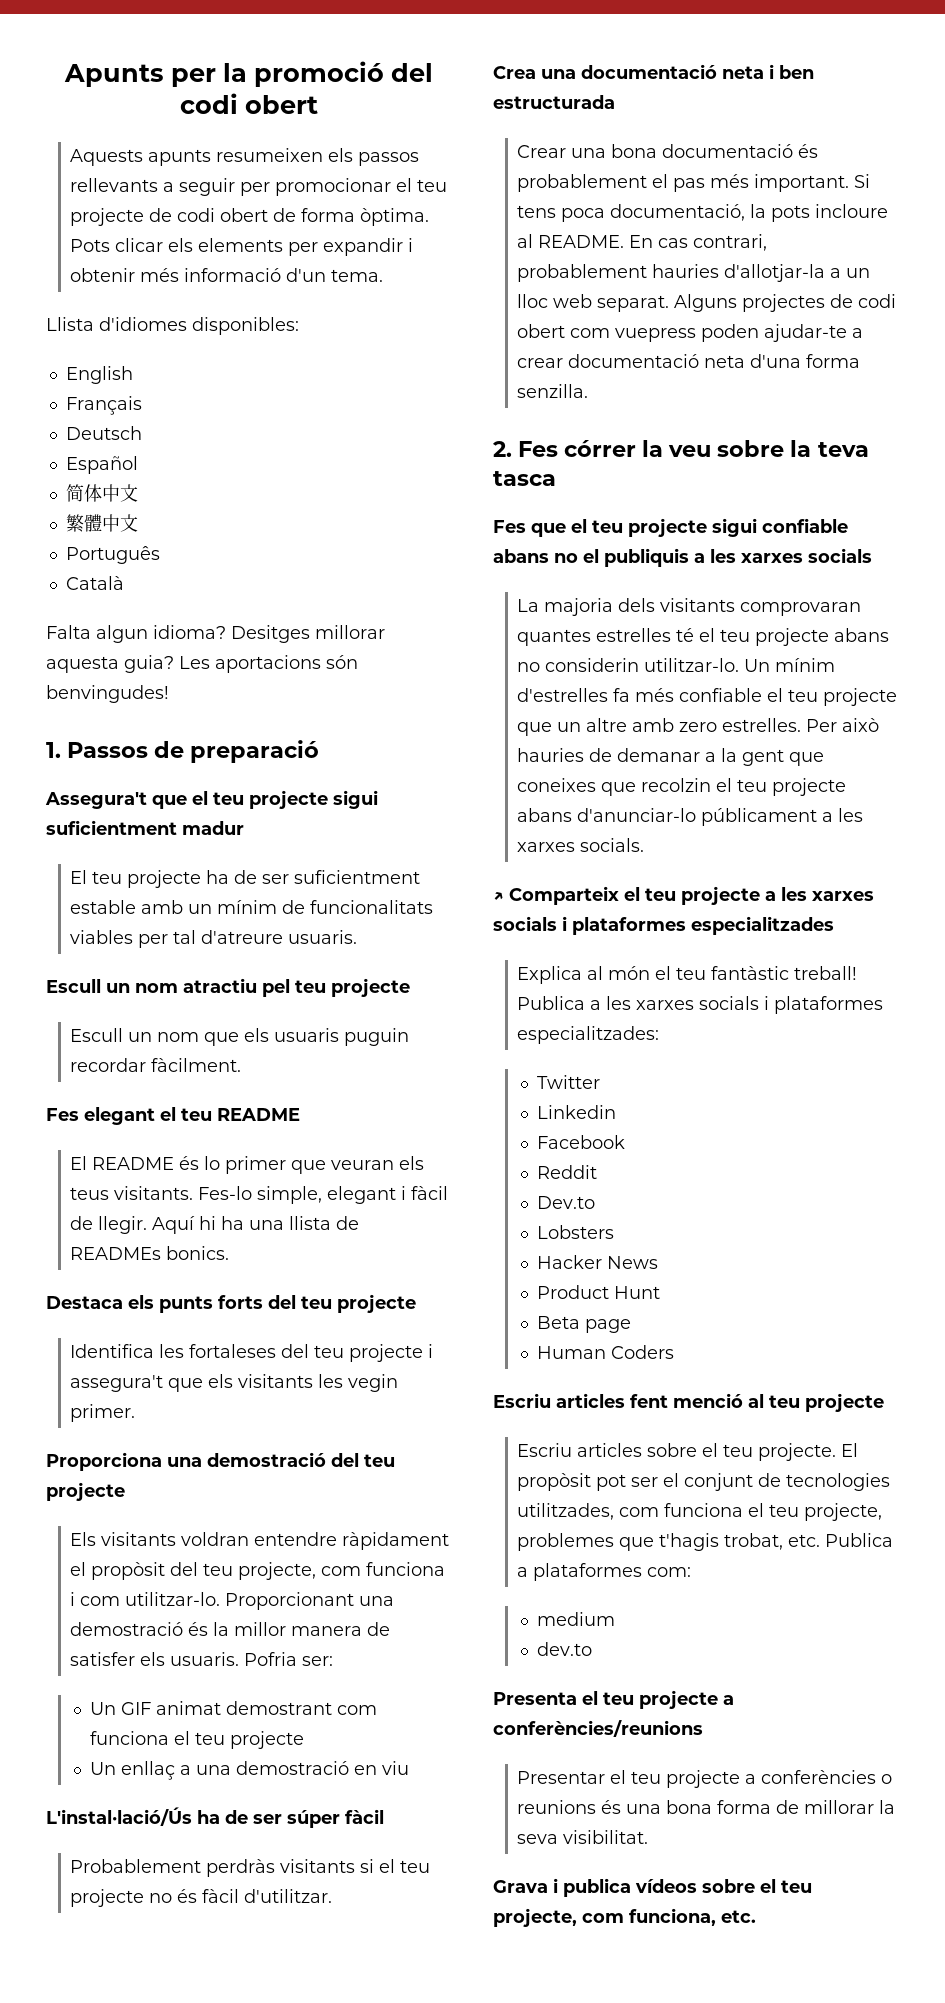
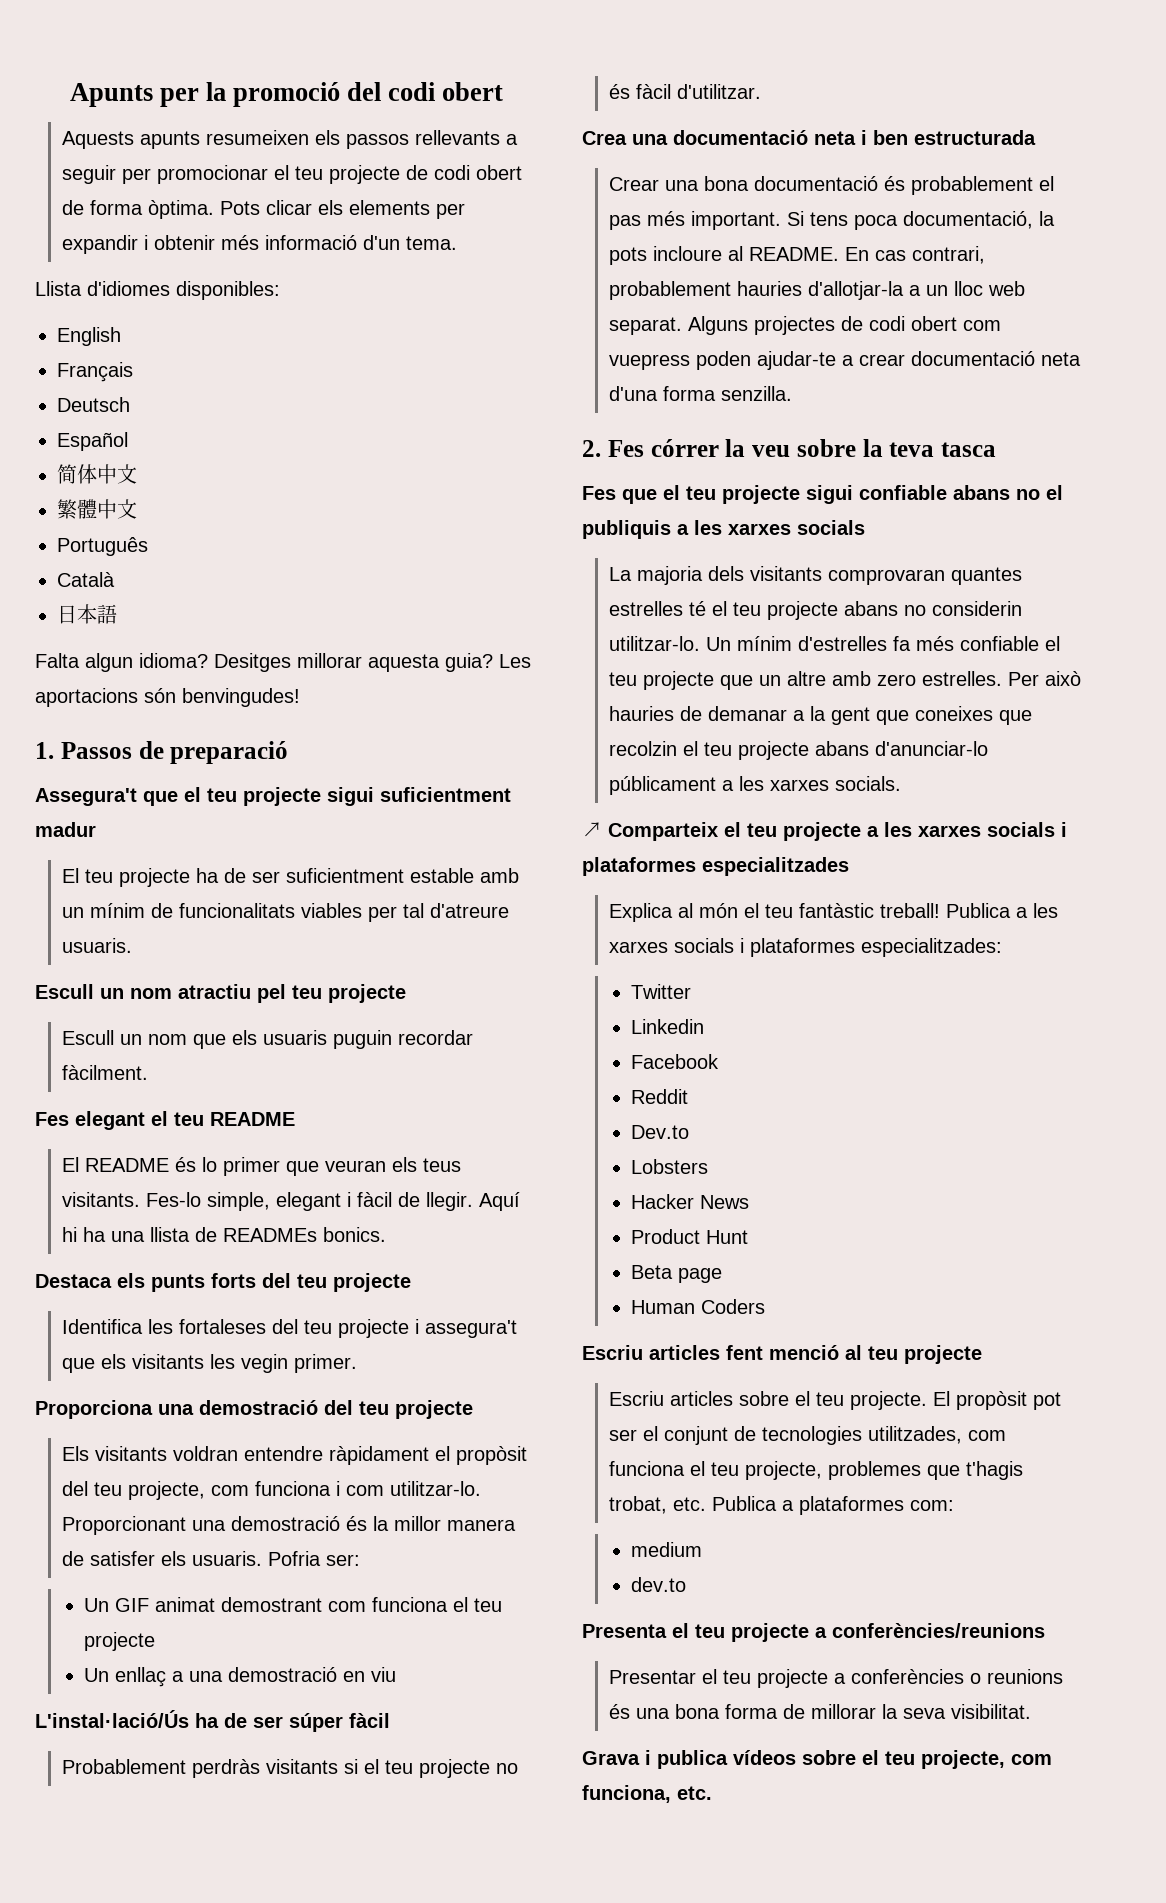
+ 日本語

